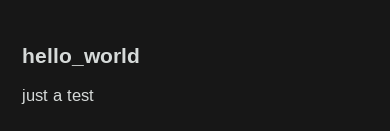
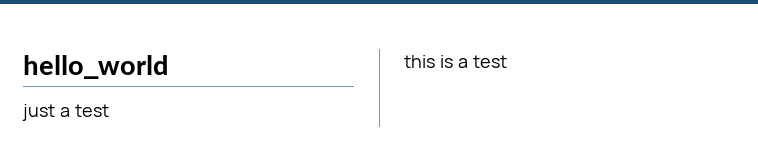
+ this is a test

